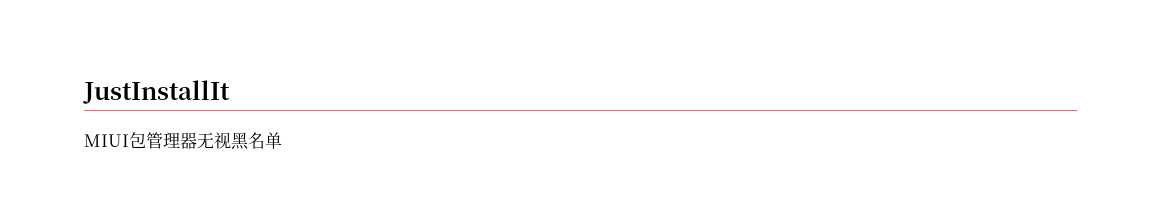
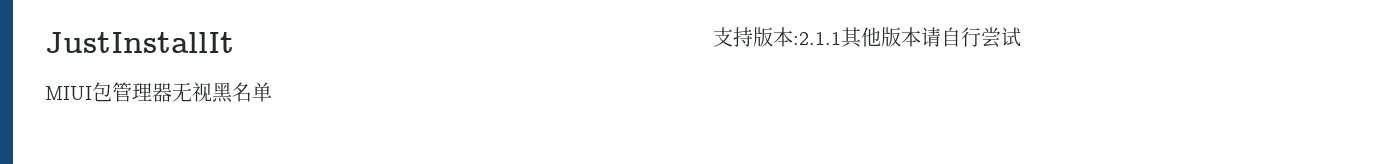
+ 支持版本:2.1.1其他版本请自行尝试

